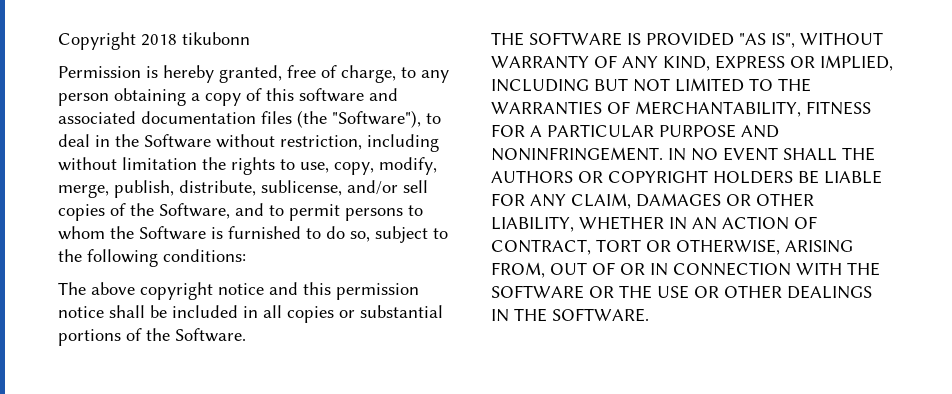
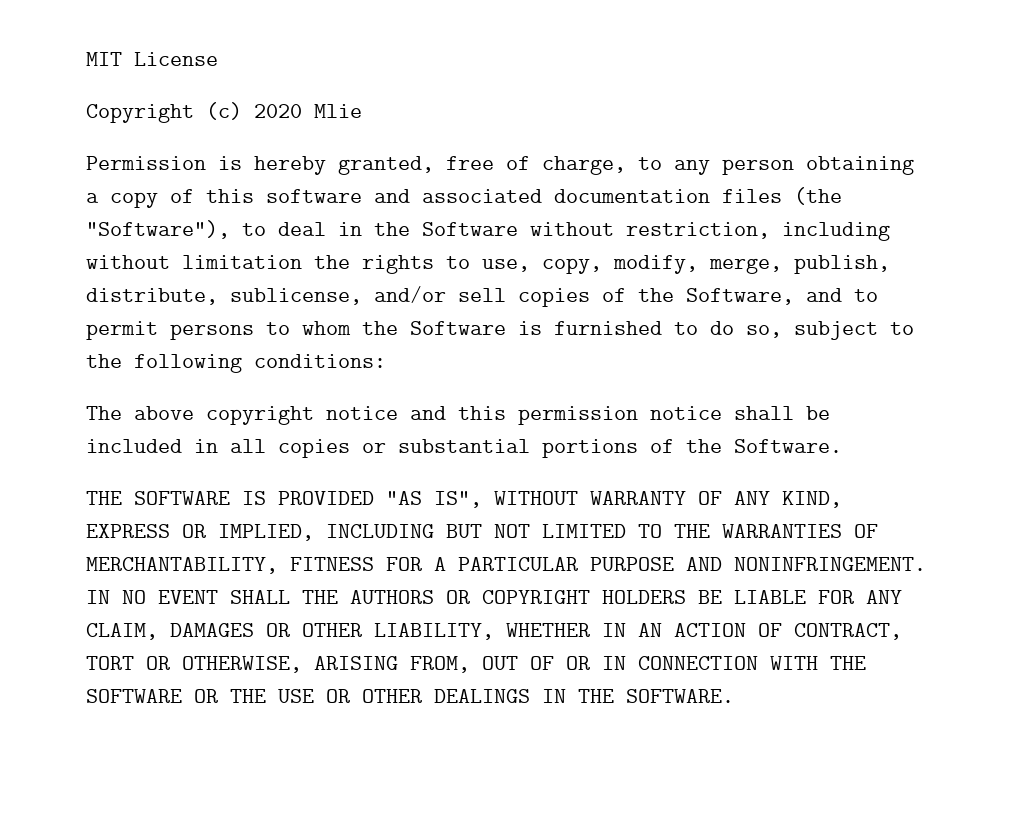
- Copyright 2018 tikubonn
+ MIT License
+ Copyright (c) 2020 Mlie

